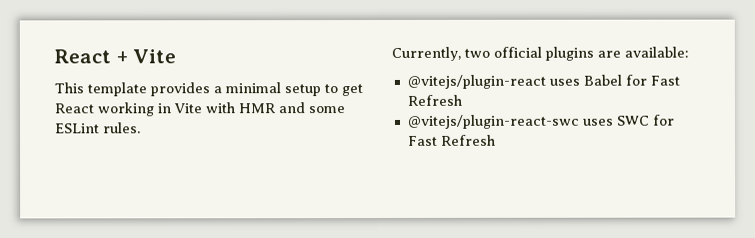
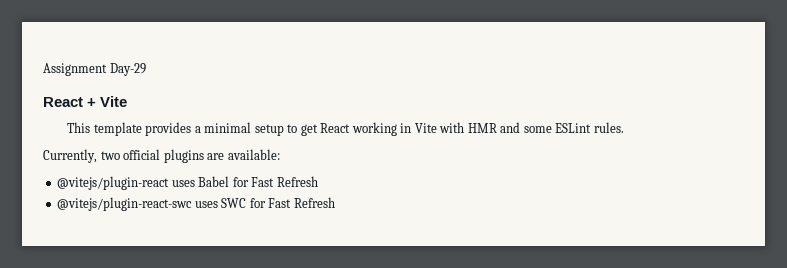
+ Assignment Day-29

